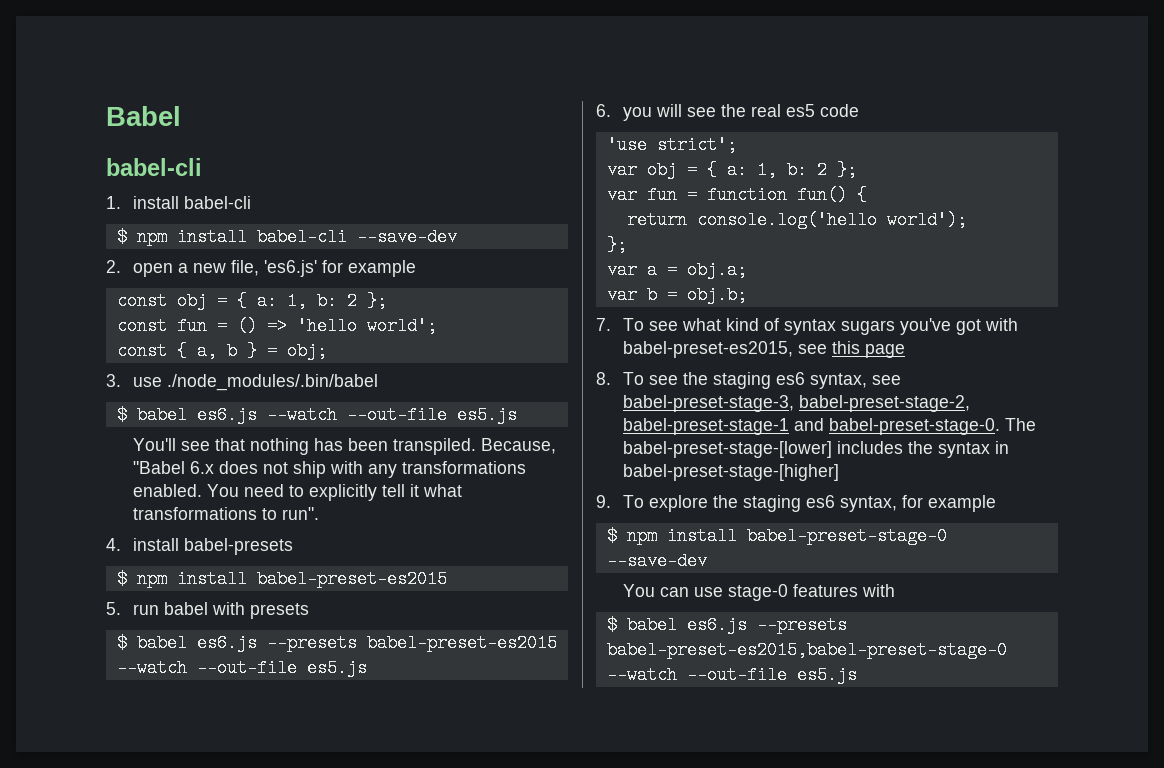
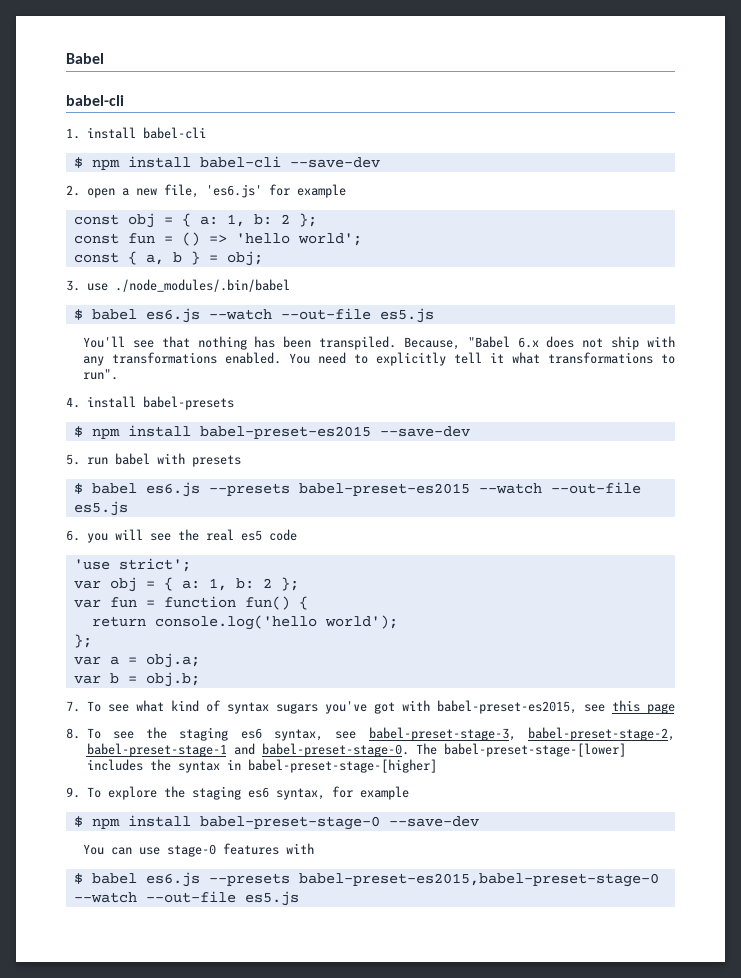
- $ npm install babel-preset-es2015
+ $ npm install babel-preset-es2015 --save-dev

